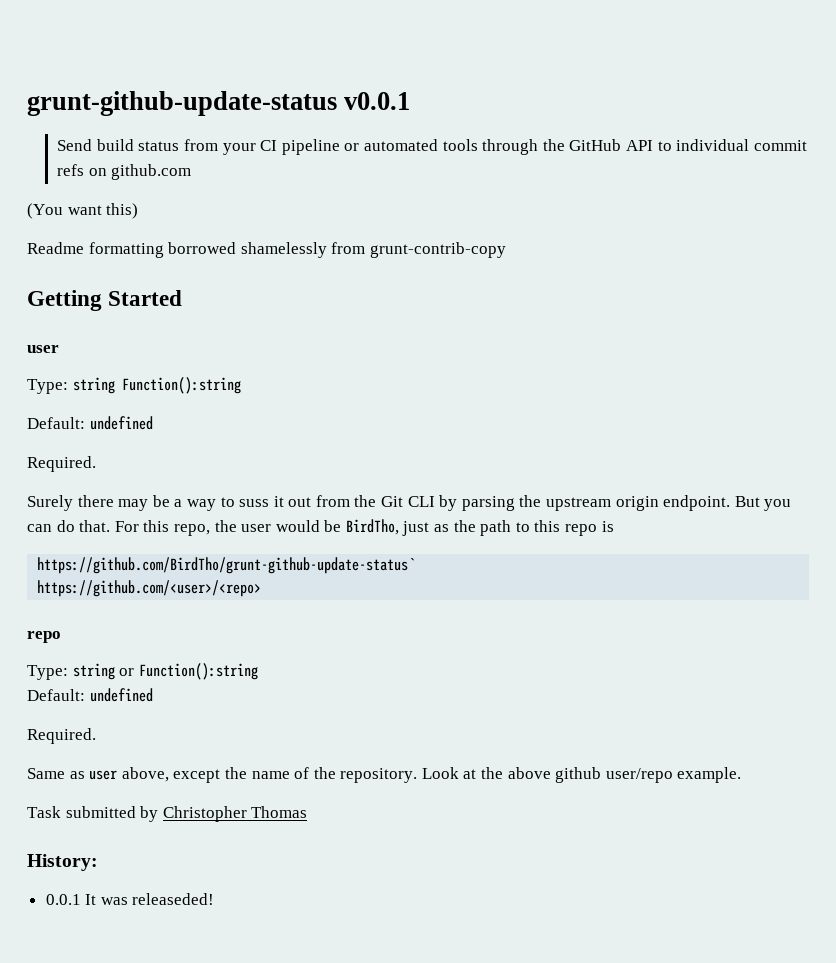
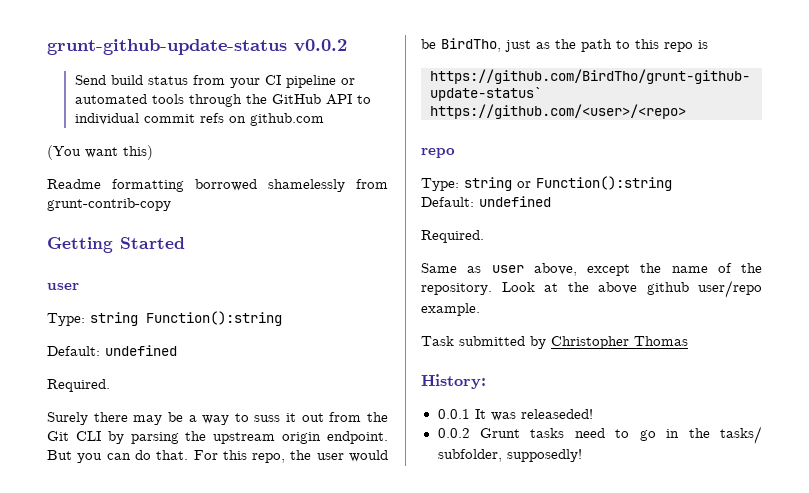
- grunt-github-update-status v0.0.1
+ grunt-github-update-status v0.0.2
+ 0.0.2 Grunt tasks need to go in the tasks/ subfolder, supposedly!

